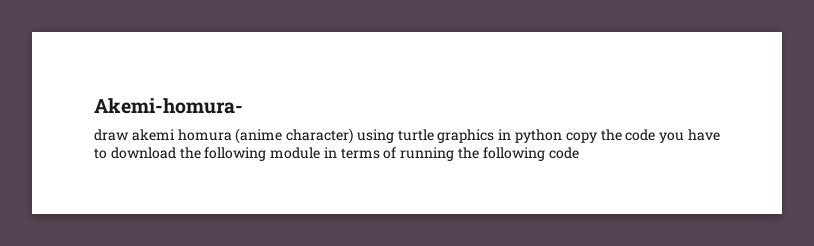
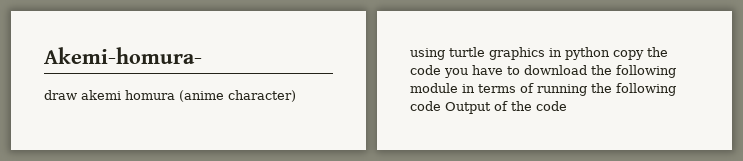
- draw akemi homura (anime character) using turtle graphics in python copy the code you have to download the following module in terms of running the following code
+ draw akemi homura (anime character) using turtle graphics in python copy the code you have to download the following module in terms of running the following code Output of the code

